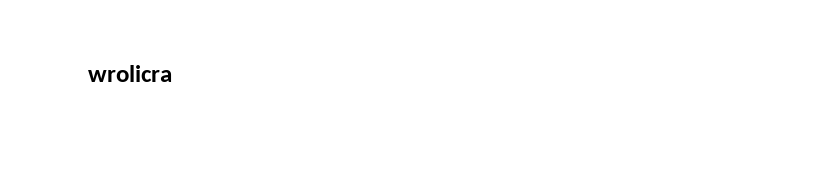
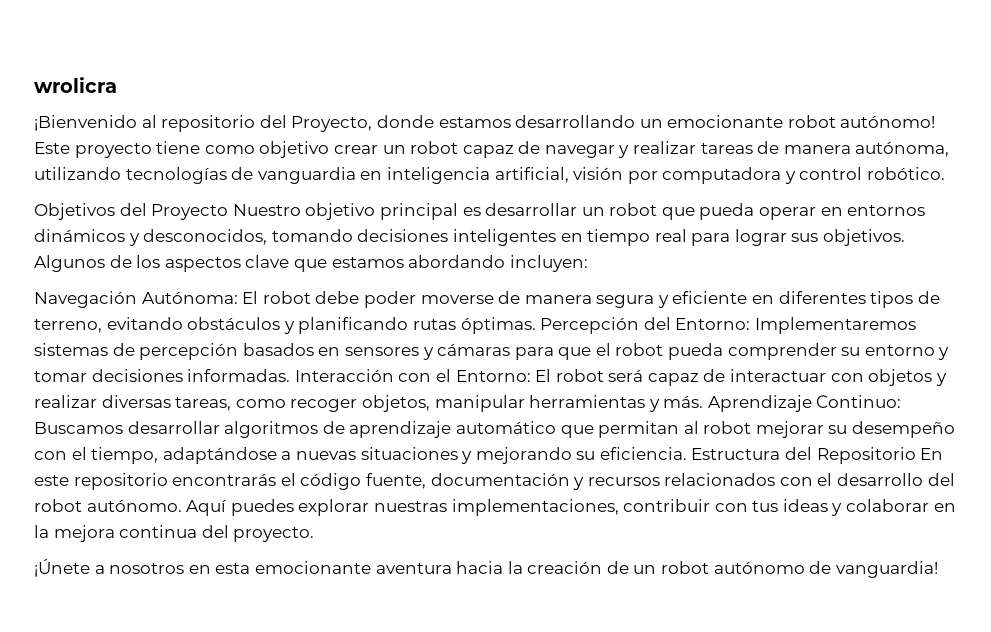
+ ¡Bienvenido al repositorio del Proyecto, donde estamos desarrollando un emocionante robot autónomo! Este proyecto tiene como objetivo crear un robot capaz de navegar y realizar tareas de manera autónoma, utilizando tecnologías de vanguardia en inteligencia artificial, visión por computadora y control robótico.
+ Objetivos del Proyecto Nuestro objetivo principal es desarrollar un robot que pueda operar en entornos dinámicos y desconocidos, tomando decisiones inteligentes en tiempo real para lograr sus objetivos. Algunos de los aspectos clave que estamos abordando incluyen:
+ Navegación Autónoma: El robot debe poder moverse de manera segura y eficiente en diferentes tipos de terreno, evitando obstáculos y planificando rutas óptimas. Percepción del Entorno: Implementaremos sistemas de percepción basados en sensores y cámaras para que el robot pueda comprender su entorno y tomar decisiones informadas. Interacción con el Entorno: El robot será capaz de interactuar con objetos y realizar diversas tareas, como recoger objetos, manipular herramientas y más. Aprendizaje Continuo: Buscamos desarrollar algoritmos de aprendizaje automático que permitan al robot mejorar su desempeño con el tiempo, adaptándose a nuevas situaciones y mejorando su eficiencia. Estructura del Repositorio En este repositorio encontrarás el código fuente, documentación y recursos relacionados con el desarrollo del robot autónomo. Aquí puedes explorar nuestras implementaciones, contribuir con tus ideas y colaborar en la mejora continua del proyecto.
+ ¡Únete a nosotros en esta emocionante aventura hacia la creación de un robot autónomo de vanguardia!

